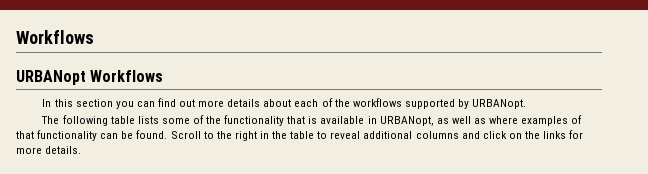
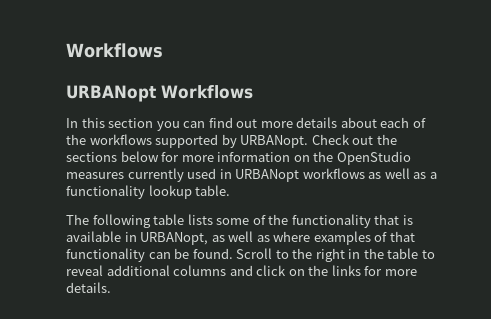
+ Check out the sections below for more information on the OpenStudio measures currently used in URBANopt workflows as well as a functionality lookup table.

